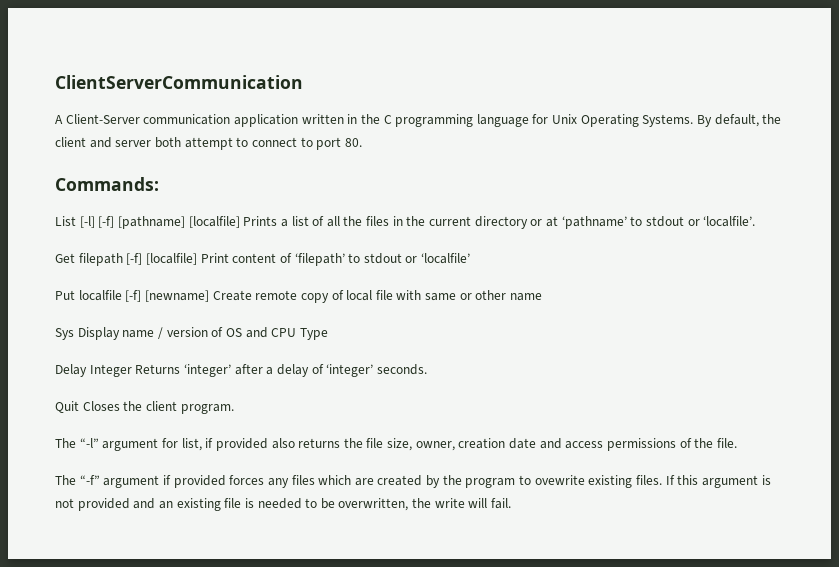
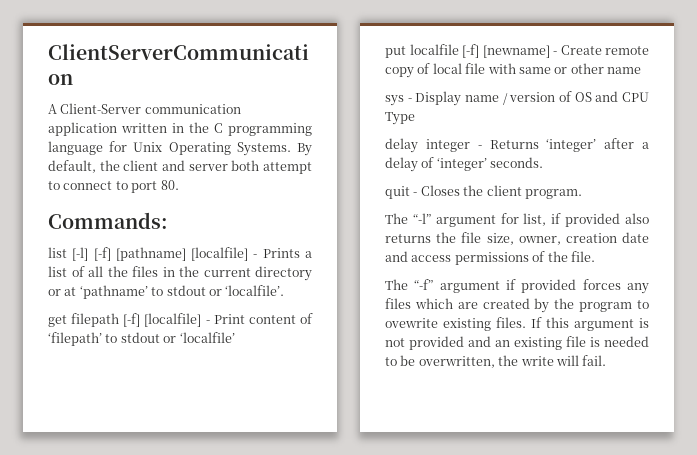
- List [-l] [-f] [pathname] [localfile] Prints a list of all the files in the current directory or at ‘pathname’ to stdout or ‘localfile’.
+ list [-l] [-f] [pathname] [localfile] - Prints a list of all the files in the current directory or at ‘pathname’ to stdout or ‘localfile’.
- Get filepath [-f] [localfile] Print content of ‘filepath’ to stdout or ‘localfile’
+ get filepath [-f] [localfile] - Print content of ‘filepath’ to stdout or ‘localfile’
- Put localfile [-f] [newname] Create remote copy of local file with same or other name
+ put localfile [-f] [newname] - Create remote copy of local file with same or other name
- Sys Display name / version of OS and CPU Type
+ sys - Display name / version of OS and CPU Type
- Delay Integer Returns ‘integer’ after a delay of ‘integer’ seconds.
+ delay integer - Returns ‘integer’ after a delay of ‘integer’ seconds.
- Quit Closes the client program.
+ quit - Closes the client program.

